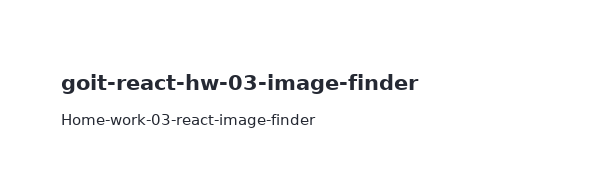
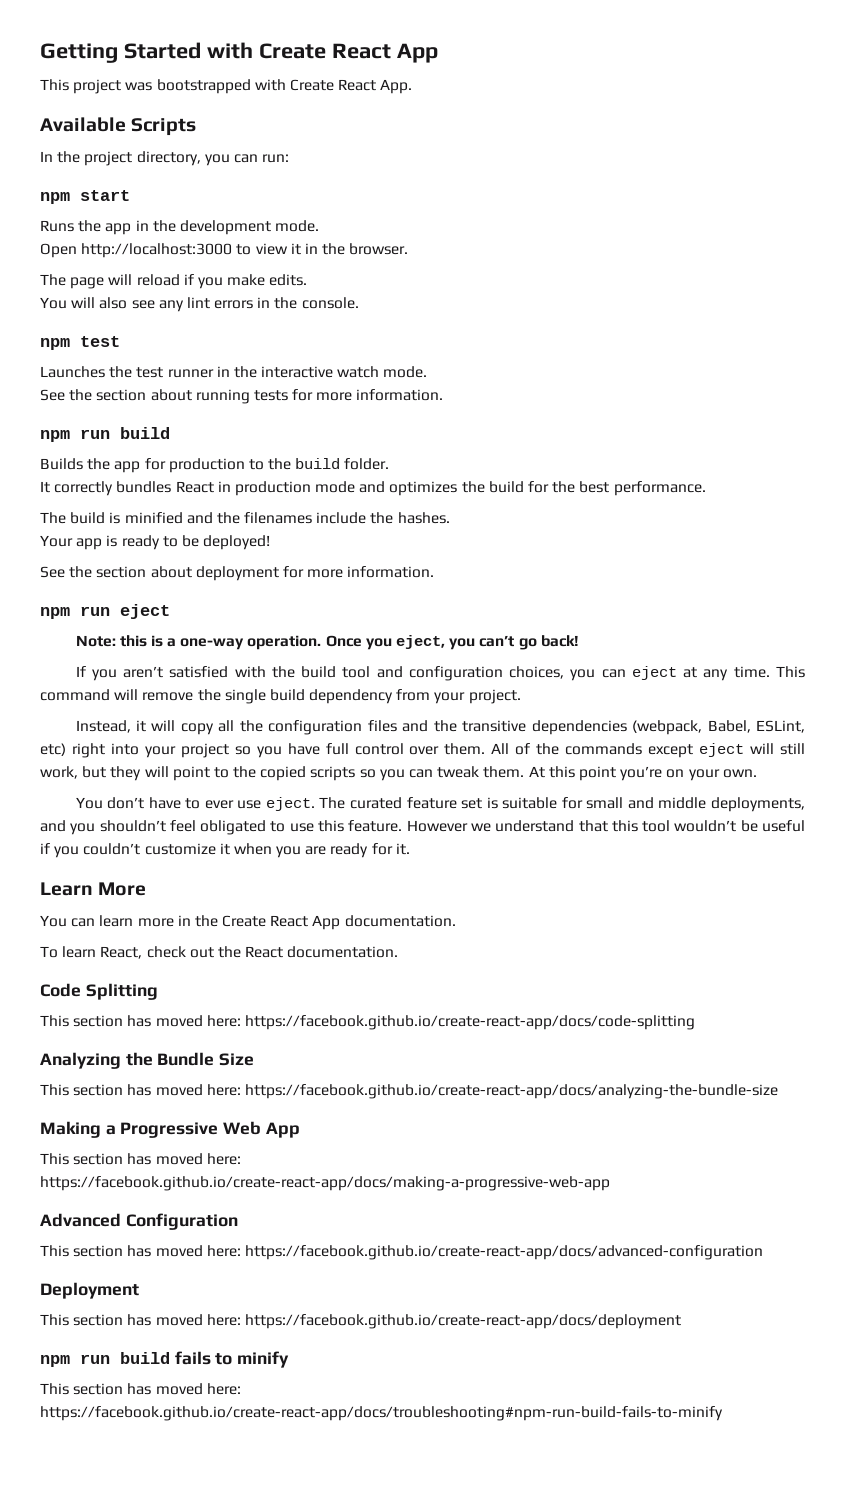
- goit-react-hw-03-image-finder
- Home-work-03-react-image-finder
+ Getting Started with Create React App
+ This project was bootstrapped with Create React App.
+ Available Scripts
+ In the project directory, you can run:
+ npm start
+ Runs the app in the development mode.
+ Open http://localhost:3000 to view it in the browser.
+ The page will reload if you make edits.
+ You will also see any lint errors in the console.
+ npm test
+ Launches the test runner in the interactive watch mode.
+ See the section about running tests for more information.
+ npm run build
+ Builds the app for production to the build folder.
+ It correctly bundles React in production mode and optimizes the build for the best performance.
+ The build is minified and the filenames include the hashes.
+ Your app is ready to be deployed!
+ See the section about deployment for more information.
+ npm run eject
+ Note: this is a one-way operation. Once you eject, you can’t go back!
+ If you aren’t satisfied with the build tool and configuration choices, you can eject at any time. This command will remove the single build dependency from your project.
+ Instead, it will copy all the configuration files and the transitive dependencies (webpack, Babel, ESLint, etc) right into your project so you have full control over them. All of the commands except eject will still work, but they will point to the copied scripts so you can tweak them. At this point you’re on your own.
+ You don’t have to ever use eject. The curated feature set is suitable for small and middle deployments, and you shouldn’t feel obligated to use this feature. However we understand that this tool wouldn’t be useful if you couldn’t customize it when you are ready for it.
+ Learn More
+ You can learn more in the Create React App documentation.
+ To learn React, check out the React documentation.
+ Code Splitting
+ This section has moved here: https://facebook.github.io/create-react-app/docs/code-splitting
+ Analyzing the Bundle Size
+ This section has moved here: https://facebook.github.io/create-react-app/docs/analyzing-the-bundle-size
+ Making a Progressive Web App
+ This section has moved here: https://facebook.github.io/create-react-app/docs/making-a-progressive-web-app
+ Advanced Configuration
+ This section has moved here: https://facebook.github.io/create-react-app/docs/advanced-configuration
+ Deployment
+ This section has moved here: https://facebook.github.io/create-react-app/docs/deployment
+ npm run build fails to minify
+ This section has moved here: https://facebook.github.io/create-react-app/docs/troubleshooting#npm-run-build-fails-to-minify

